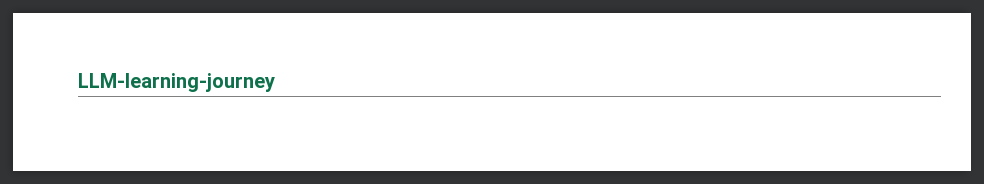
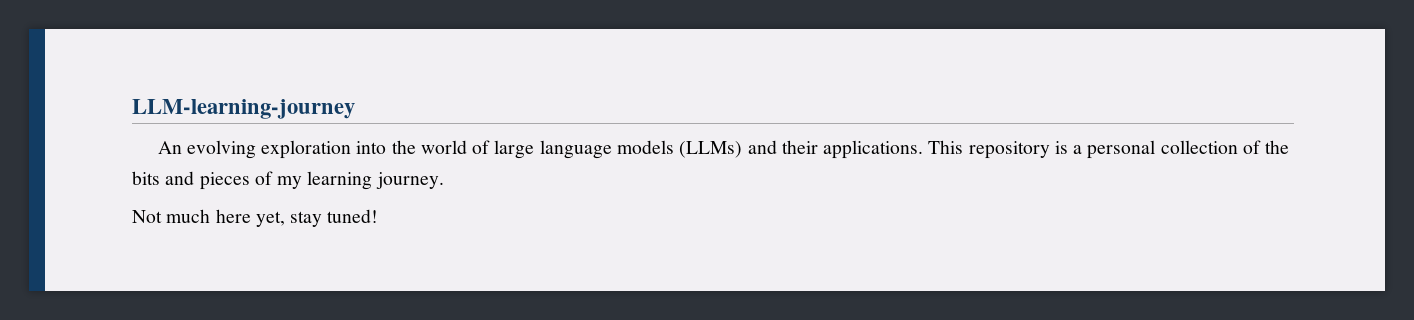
+ An evolving exploration into the world of large language models (LLMs) and their applications. This repository is a personal collection of the bits and pieces of my learning journey.
+ Not much here yet, stay tuned!

